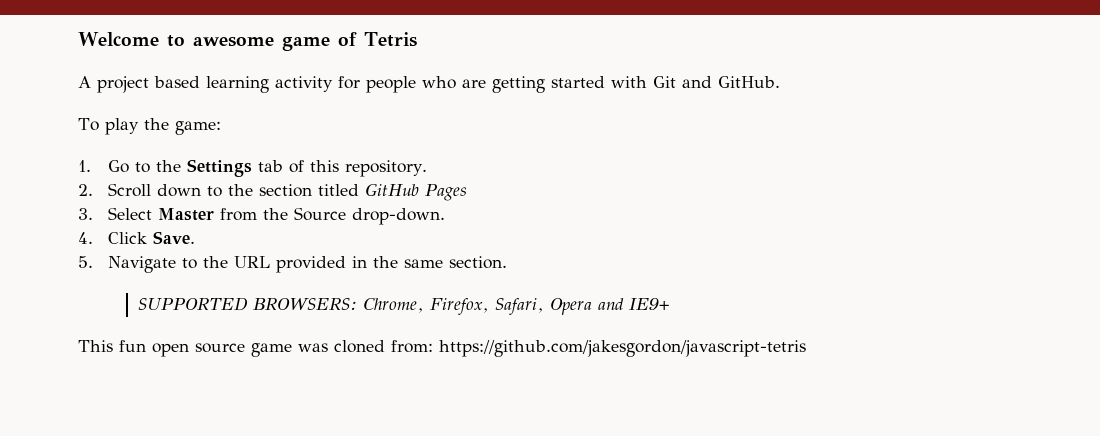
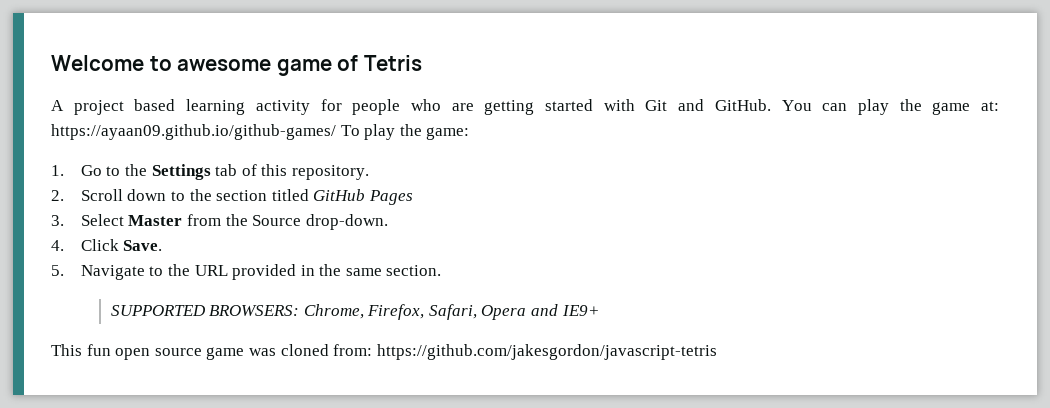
- A project based learning activity for people who are getting started with Git and GitHub.
- To play the game:
+ A project based learning activity for people who are getting started with Git and GitHub. You can play the game at: https://ayaan09.github.io/github-games/ To play the game:

